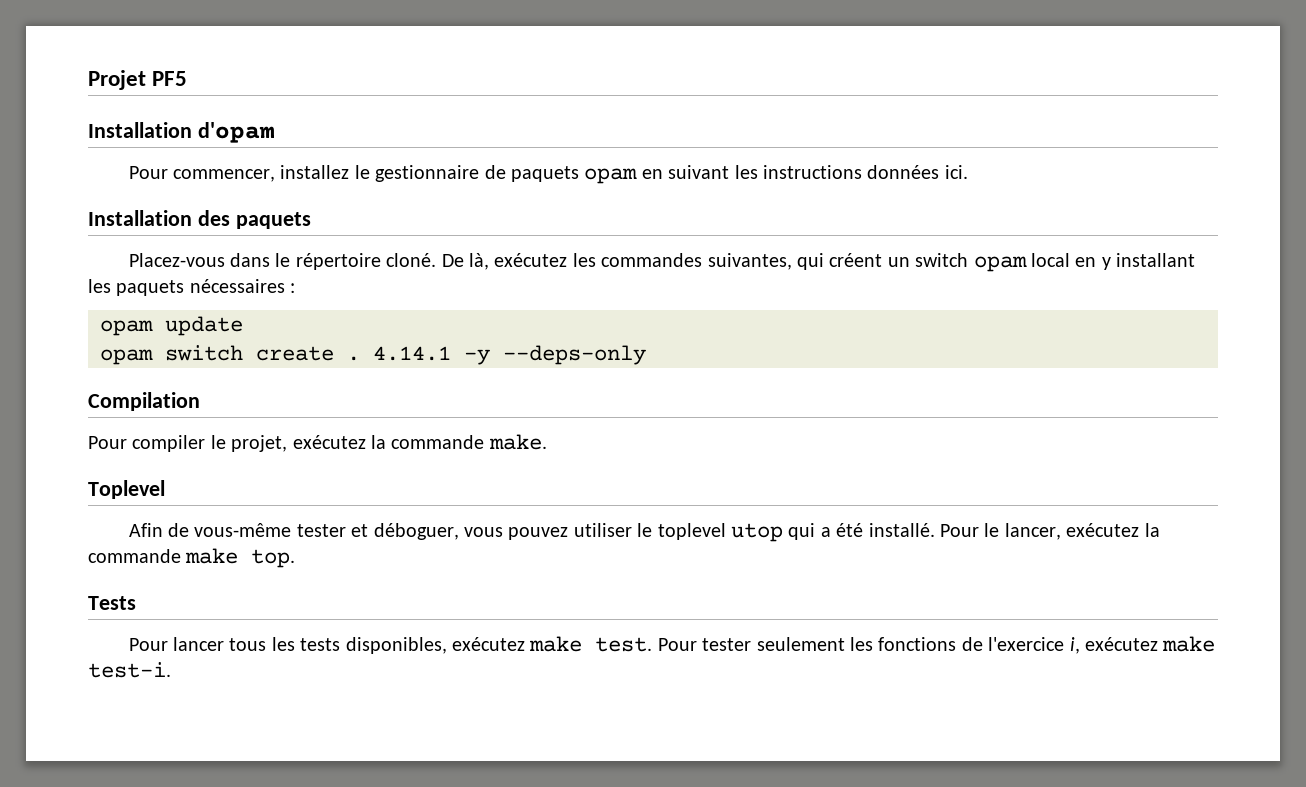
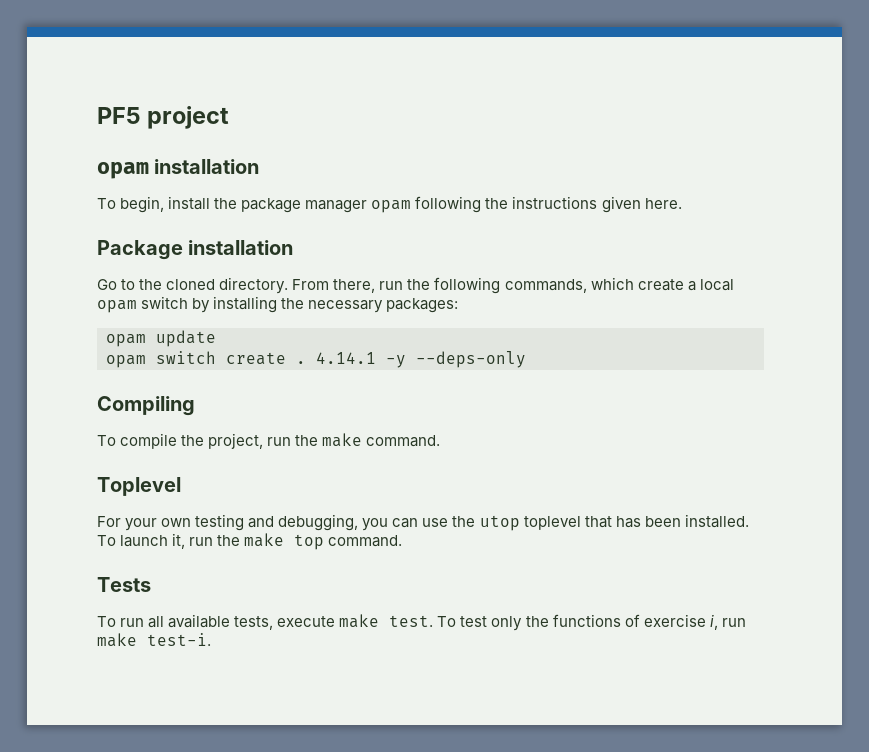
- Projet PF5
- Installation d'opam
- Pour commencer, installez le gestionnaire de paquets opam en suivant les instructions données ici.
- Installation des paquets
- Placez-vous dans le répertoire cloné. De là, exécutez les commandes suivantes, qui créent un switch opam local en y installant les paquets nécessaires :
+ PF5 project
+ opam installation
+ To begin, install the package manager opam following the instructions given here.
+ Package installation
+ Go to the cloned directory. From there, run the following commands, which create a local opam switch by installing the necessary packages:
- Compilation
- Pour compiler le projet, exécutez la commande make.
+ Compiling
+ To compile the project, run the make command.
  Toplevel
- Afin de vous-même tester et déboguer, vous pouvez utiliser le toplevel utop qui a été installé. Pour le lancer, exécutez la commande make top.
+ For your own testing and debugging, you can use the utop toplevel that has been installed. To launch it, run the make top command.
  Tests
- Pour lancer tous les tests disponibles, exécutez make test. Pour tester seulement les fonctions de l'exercice i, exécutez make test-i.
+ To run all available tests, execute make test. To test only the functions of exercise i, run make test-i.

